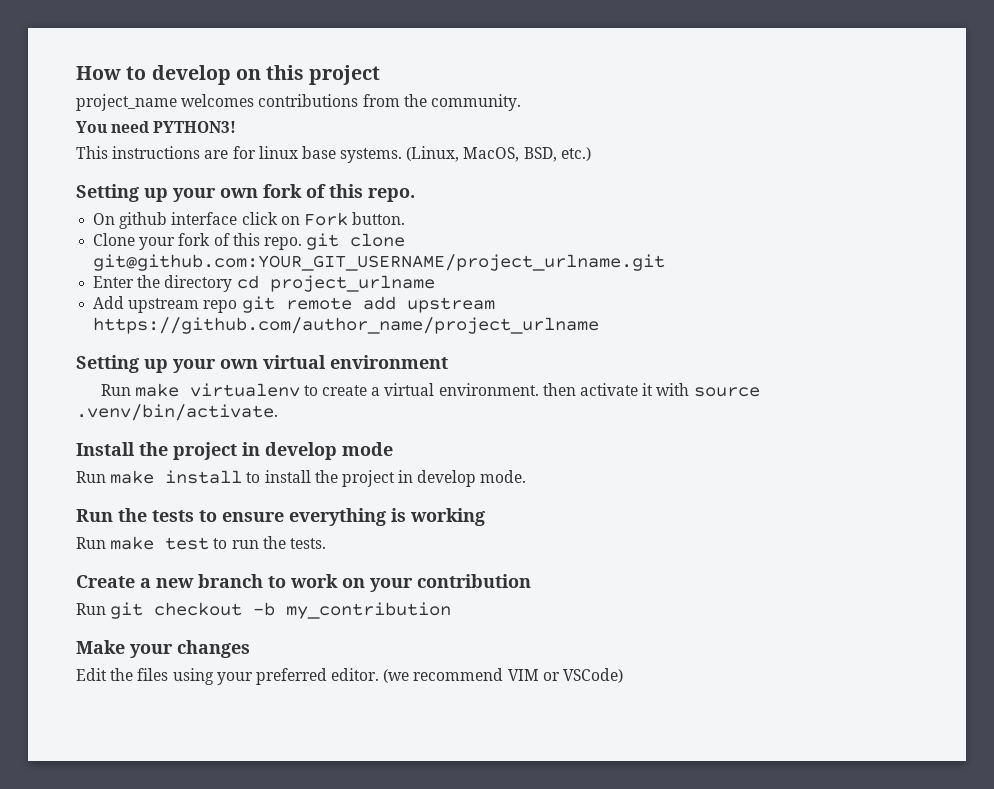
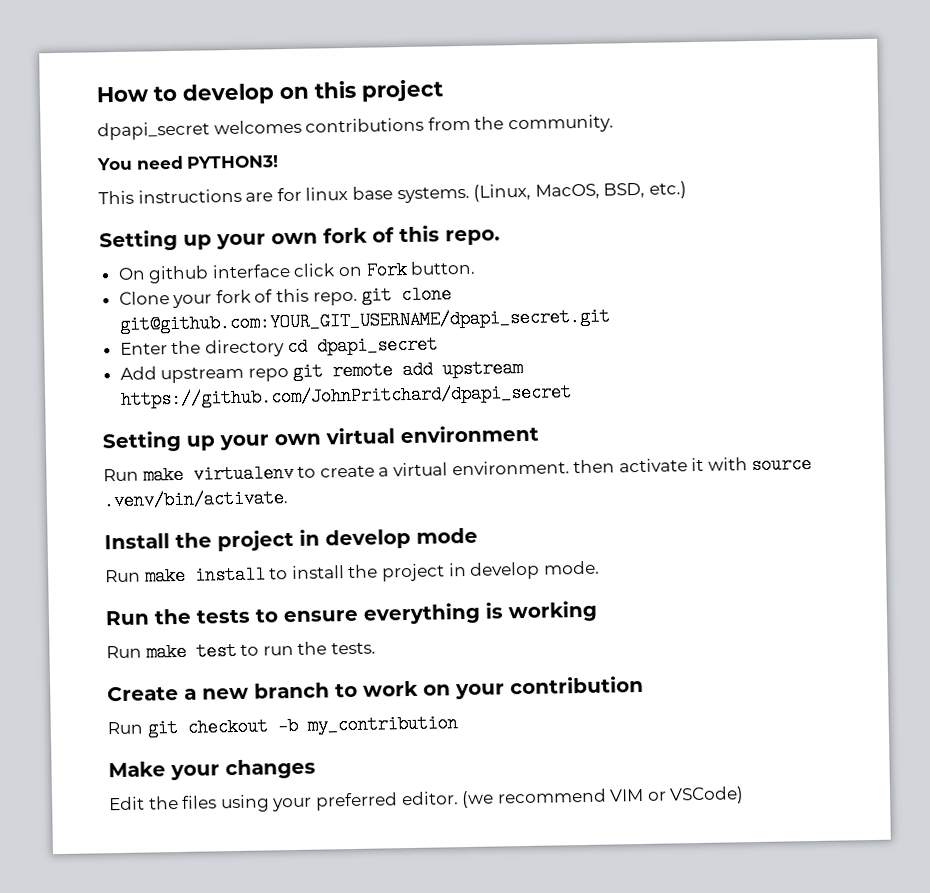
- project_name welcomes contributions from the community.
+ dpapi_secret welcomes contributions from the community.
- Clone your fork of this repo. git clone git@github.com:YOUR_GIT_USERNAME/project_urlname.git
+ Clone your fork of this repo. git clone git@github.com:YOUR_GIT_USERNAME/dpapi_secret.git
- Enter the directory cd project_urlname
+ Enter the directory cd dpapi_secret
- Add upstream repo git remote add upstream https://github.com/author_name/project_urlname
+ Add upstream repo git remote add upstream https://github.com/JohnPritchard/dpapi_secret

